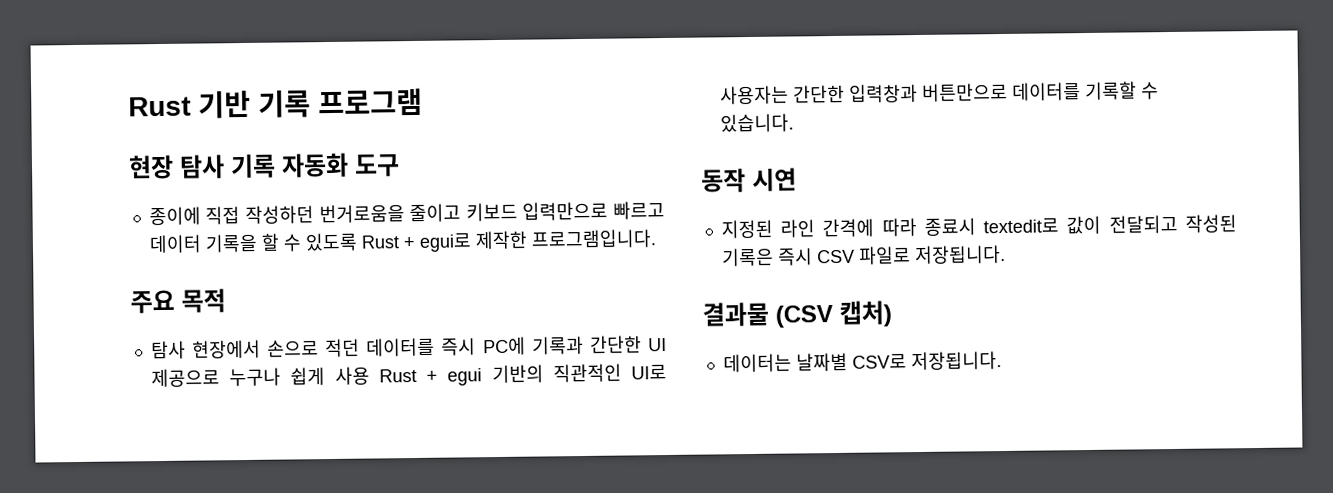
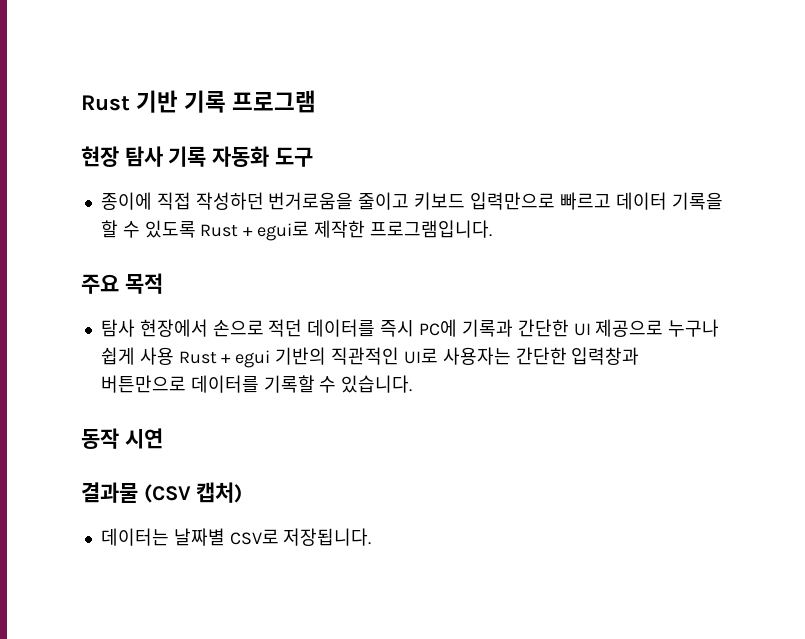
- 지정된 라인 간격에 따라 종료시 textedit로 값이 전달되고 작성된 기록은 즉시 CSV 파일로 저장됩니다.

